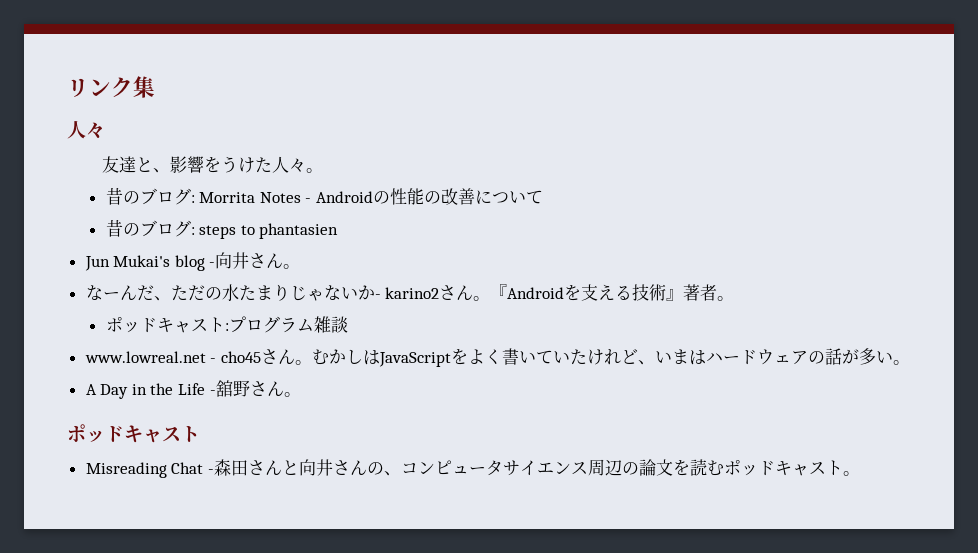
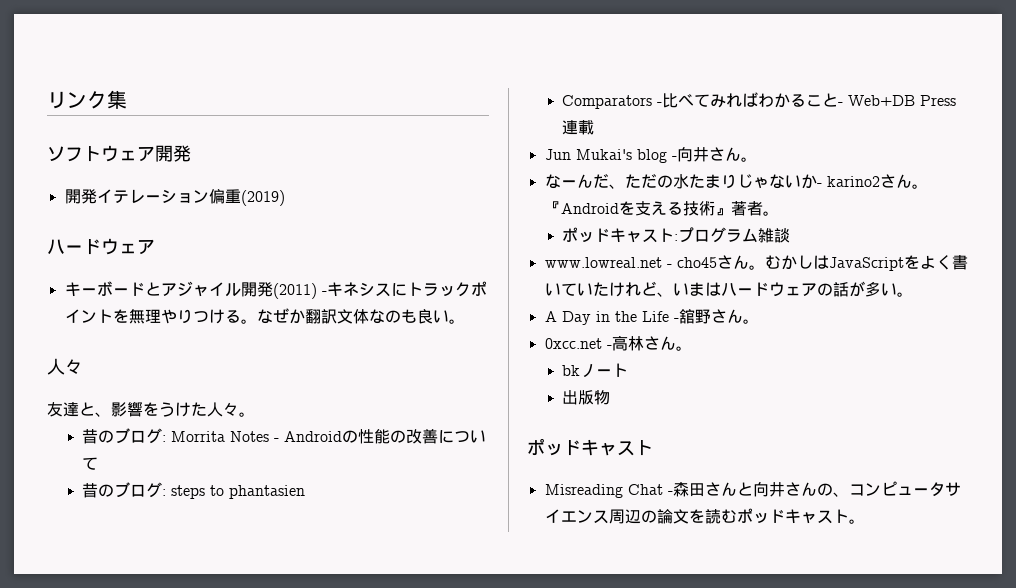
+ ソフトウェア開発
+ 開発イテレーション偏重(2019)
+ ハードウェア
+ キーボードとアジャイル開発(2011) -キネシスにトラックポイントを無理やりつける。なぜか翻訳文体なのも良い。
+ Comparators -比べてみればわかること- Web+DB Press連載
+ 0xcc.net -高林さん。
+ bkノート
+ 出版物

